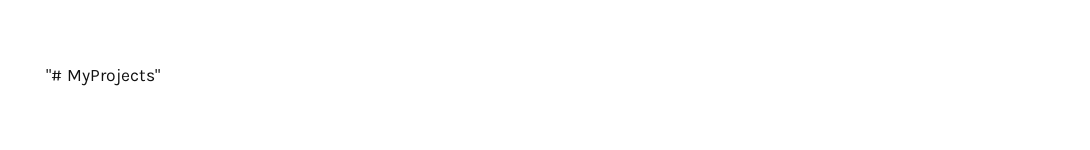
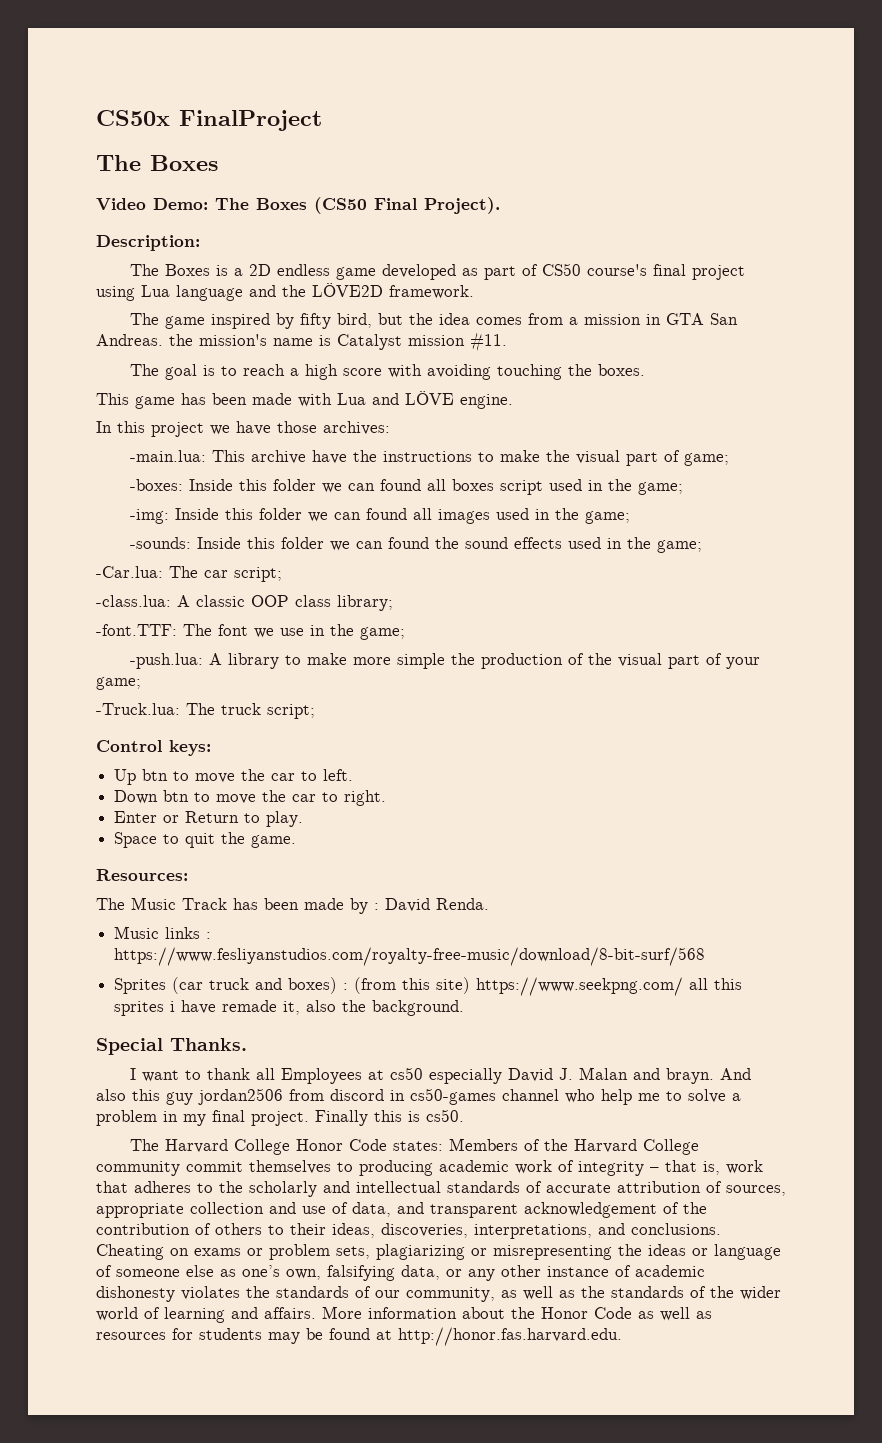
- "# MyProjects"
+ CS50x FinalProject
+ The Boxes
+ Video Demo: The Boxes (CS50 Final Project).
+ Description:
+ The Boxes is a 2D endless game developed as part of CS50 course's final project using Lua language and the LÖVE2D framework.
+ The game inspired by fifty bird, but the idea comes from a mission in GTA San Andreas. the mission's name is Catalyst mission #11.
+ The goal is to reach a high score with avoiding touching the boxes.
+ This game has been made with Lua and LÖVE engine.
+ In this project we have those archives:
+ -main.lua: This archive have the instructions to make the visual part of game;
+ -boxes: Inside this folder we can found all boxes script used in the game;
+ -img: Inside this folder we can found all images used in the game;
+ -sounds: Inside this folder we can found the sound effects used in the game;
+ -Car.lua: The car script;
+ -class.lua: A classic OOP class library;
+ -font.TTF: The font we use in the game;
+ -push.lua: A library to make more simple the production of the visual part of your game;
+ -Truck.lua: The truck script;
+ Control keys:
+ Up btn to move the car to left.
+ Down btn to move the car to right.
+ Enter or Return to play.
+ Space to quit the game.
+ Resources:
+ The Music Track has been made by : David Renda.
+ Music links : https://www.fesliyanstudios.com/royalty-free-music/download/8-bit-surf/568
+ Sprites (car truck and boxes) : (from this site) https://www.seekpng.com/ all this sprites i have remade it, also the background.
+ Special Thanks.
+ I want to thank all Employees at cs50 especially David J. Malan and brayn. And also this guy jordan2506 from discord in cs50-games channel who help me to solve a problem in my final project. Finally this is cs50.
+ The Harvard College Honor Code states: Members of the Harvard College community commit themselves to producing academic work of integrity – that is, work that adheres to the scholarly and intellectual standards of accurate attribution of sources, appropriate collection and use of data, and transparent acknowledgement of the contribution of others to their ideas, discoveries, interpretations, and conclusions. Cheating on exams or problem sets, plagiarizing or misrepresenting the ideas or language of someone else as one’s own, falsifying data, or any other instance of academic dishonesty violates the standards of our community, as well as the standards of the wider world of learning and affairs. More information about the Honor Code as well as resources for students may be found at http://honor.fas.harvard.edu.

